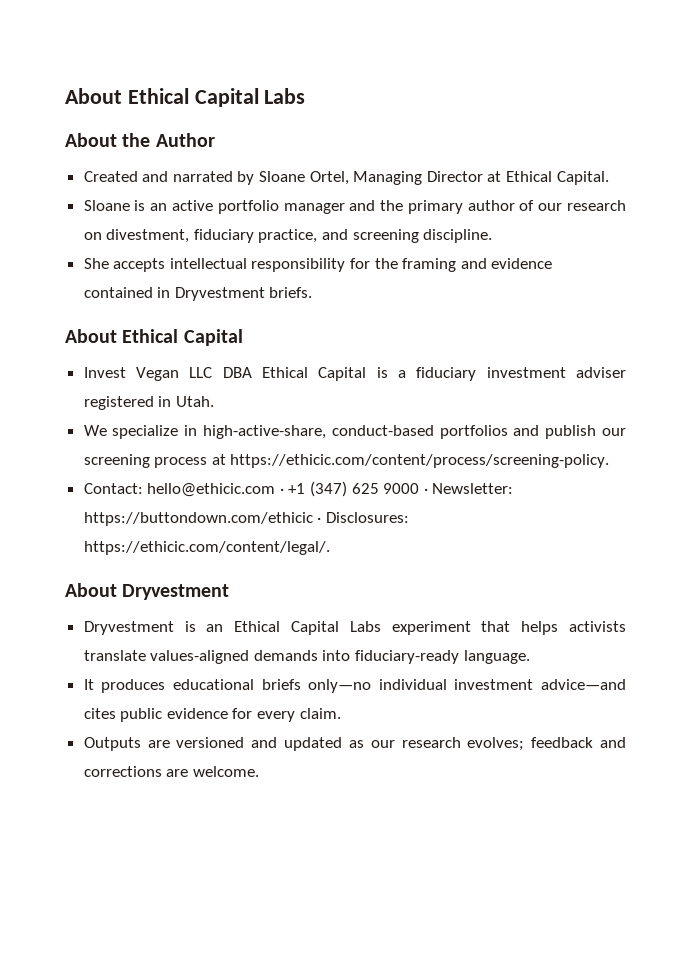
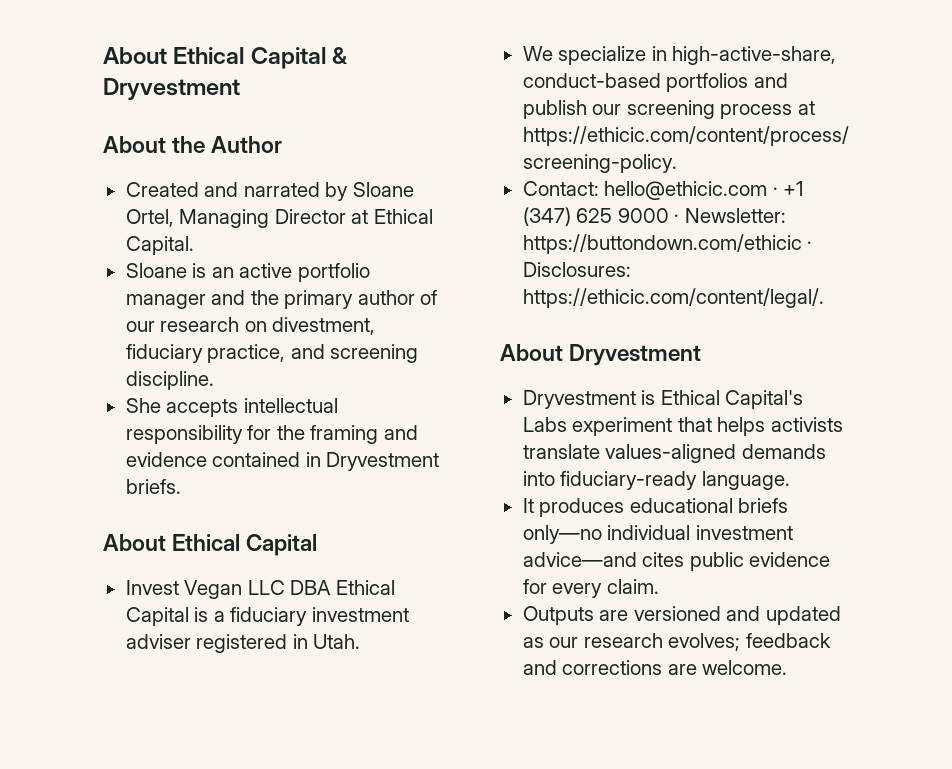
- About Ethical Capital Labs
+ About Ethical Capital & Dryvestment
- Dryvestment is an Ethical Capital Labs experiment that helps activists translate values-aligned demands into fiduciary-ready language.
+ Dryvestment is Ethical Capital's Labs experiment that helps activists translate values-aligned demands into fiduciary-ready language.

